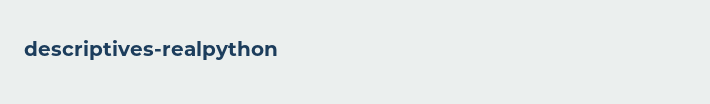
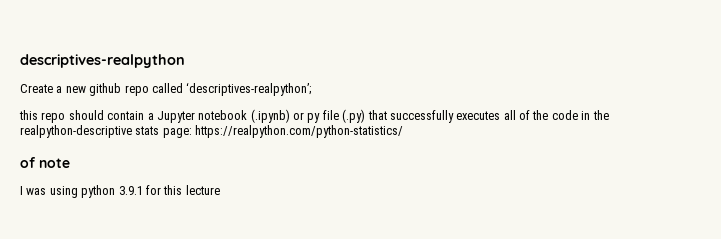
+ Create a new github repo called ‘descriptives-realpython’;
+ this repo should contain a Jupyter notebook (.ipynb) or py file (.py) that successfully executes all of the code in the realpython-descriptive stats page: https://realpython.com/python-statistics/
+ of note
+ I was using python 3.9.1 for this lecture

